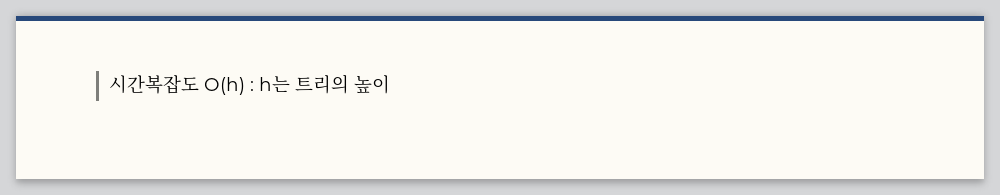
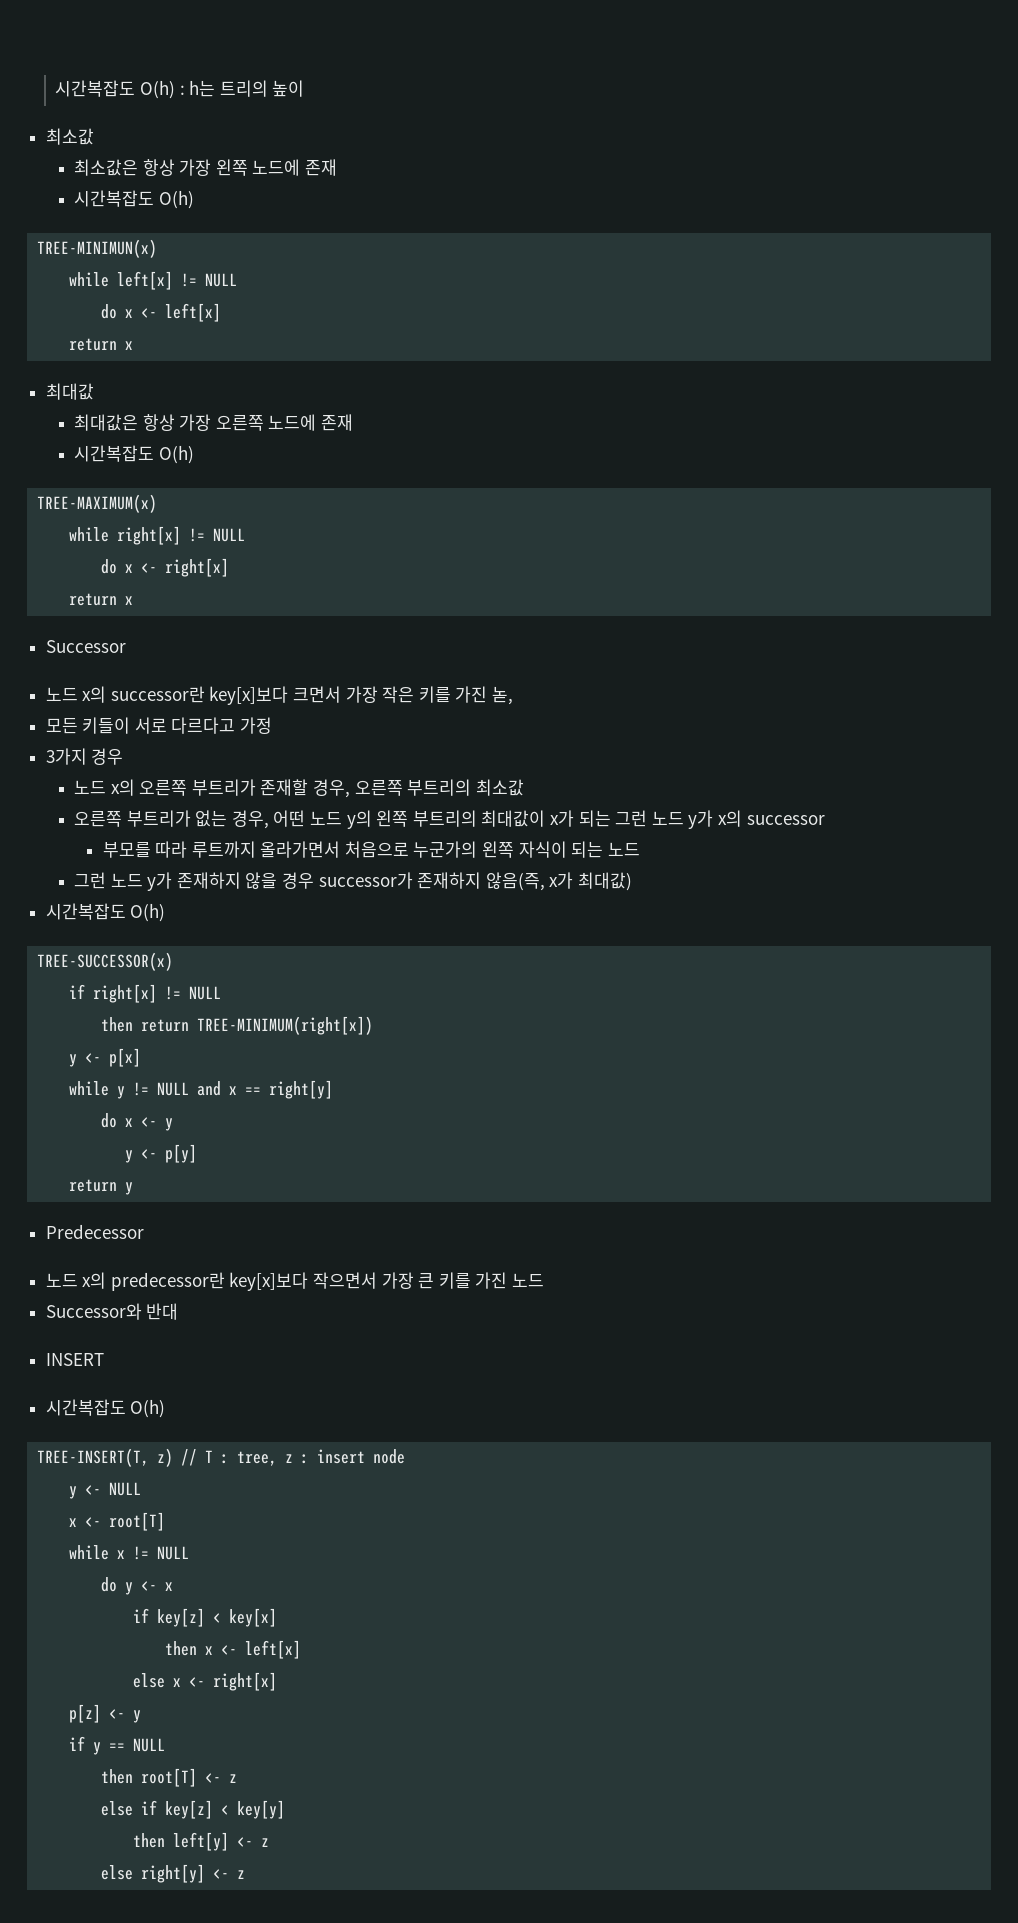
  시간복잡도 O(h) : h는 트리의 높이
+ 최소값
+ 최소값은 항상 가장 왼쪽 노드에 존재
+ 시간복잡도 O(h)
+ TREE-MINIMUN(x)
+ while left[x] != NULL
+ do x <- left[x]
+ return x
+ 최대값
+ 최대값은 항상 가장 오른쪽 노드에 존재
+ 시간복잡도 O(h)
+ TREE-MAXIMUM(x)
+ while right[x] != NULL
+ do x <- right[x]
+ return x
+ Successor
+ 노드 x의 successor란 key[x]보다 크면서 가장 작은 키를 가진 녿,
+ 모든 키들이 서로 다르다고 가정
+ 3가지 경우
+ 노드 x의 오른쪽 부트리가 존재할 경우, 오른쪽 부트리의 최소값
+ 오른쪽 부트리가 없는 경우, 어떤 노드 y의 왼쪽 부트리의 최대값이 x가 되는 그런 노드 y가 x의 successor
+ 부모를 따라 루트까지 올라가면서 처음으로 누군가의 왼쪽 자식이 되는 노드
+ 그런 노드 y가 존재하지 않을 경우 successor가 존재하지 않음(즉, x가 최대값)
+ 시간복잡도 O(h)
+ TREE-SUCCESSOR(x)
+ if right[x] != NULL
+ then return TREE-MINIMUM(right[x])
+ y <- p[x]
+ while y != NULL and x == right[y]
+ do x <- y
+ y <- p[y]
+ return y
+ Predecessor
+ 노드 x의 predecessor란 key[x]보다 작으면서 가장 큰 키를 가진 노드
+ Successor와 반대
+ INSERT
+ 시간복잡도 O(h)
+ TREE-INSERT(T, z) // T : tree, z : insert node
+ y <- NULL
+ x <- root[T]
+ while x != NULL
+ do y <- x
+ if key[z] < key[x]
+ then x <- left[x]
+ else x <- right[x]
+ p[z] <- y
+ if y == NULL
+ then root[T] <- z
+ else if key[z] < key[y]
+ then left[y] <- z
+ else right[y] <- z

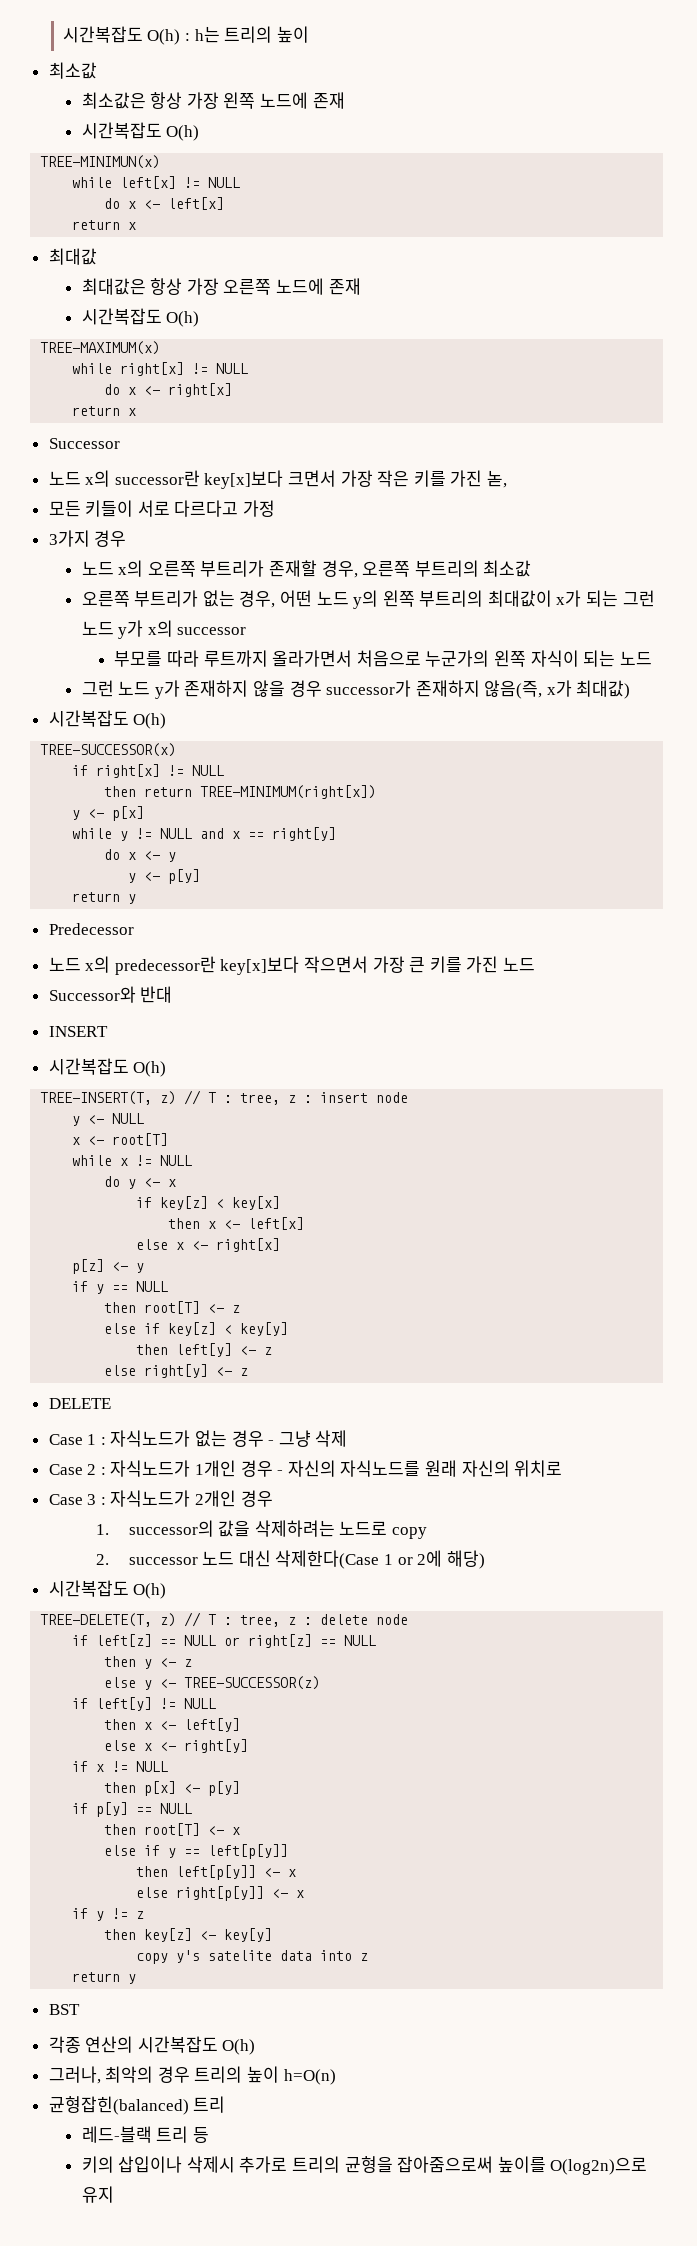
+ DELETE
+ Case 1 : 자식노드가 없는 경우 - 그냥 삭제
+ Case 2 : 자식노드가 1개인 경우 - 자신의 자식노드를 원래 자신의 위치로
+ Case 3 : 자식노드가 2개인 경우
+ 1. successor의 값을 삭제하려는 노드로 copy
+ 2. successor 노드 대신 삭제한다(Case 1 or 2에 해당)
+ 시간복잡도 O(h)
+ TREE-DELETE(T, z) // T : tree, z : delete node
+ if left[z] == NULL or right[z] == NULL
+ then y <- z
+ else y <- TREE-SUCCESSOR(z)
+ if left[y] != NULL
+ then x <- left[y]
+ else x <- right[y]
+ if x != NULL
+ then p[x] <- p[y]
+ if p[y] == NULL
+ then root[T] <- x
+ else if y == left[p[y]]
+ then left[p[y]] <- x
+ else right[p[y]] <- x
+ if y != z
+ then key[z] <- key[y]
+ copy y's satelite data into z
+ return y
+ BST
+ 각종 연산의 시간복잡도 O(h)
+ 그러나, 최악의 경우 트리의 높이 h=O(n)
+ 균형잡힌(balanced) 트리
+ 레드-블랙 트리 등
+ 키의 삽입이나 삭제시 추가로 트리의 균형을 잡아줌으로써 높이를 O(log2n)으로 유지

